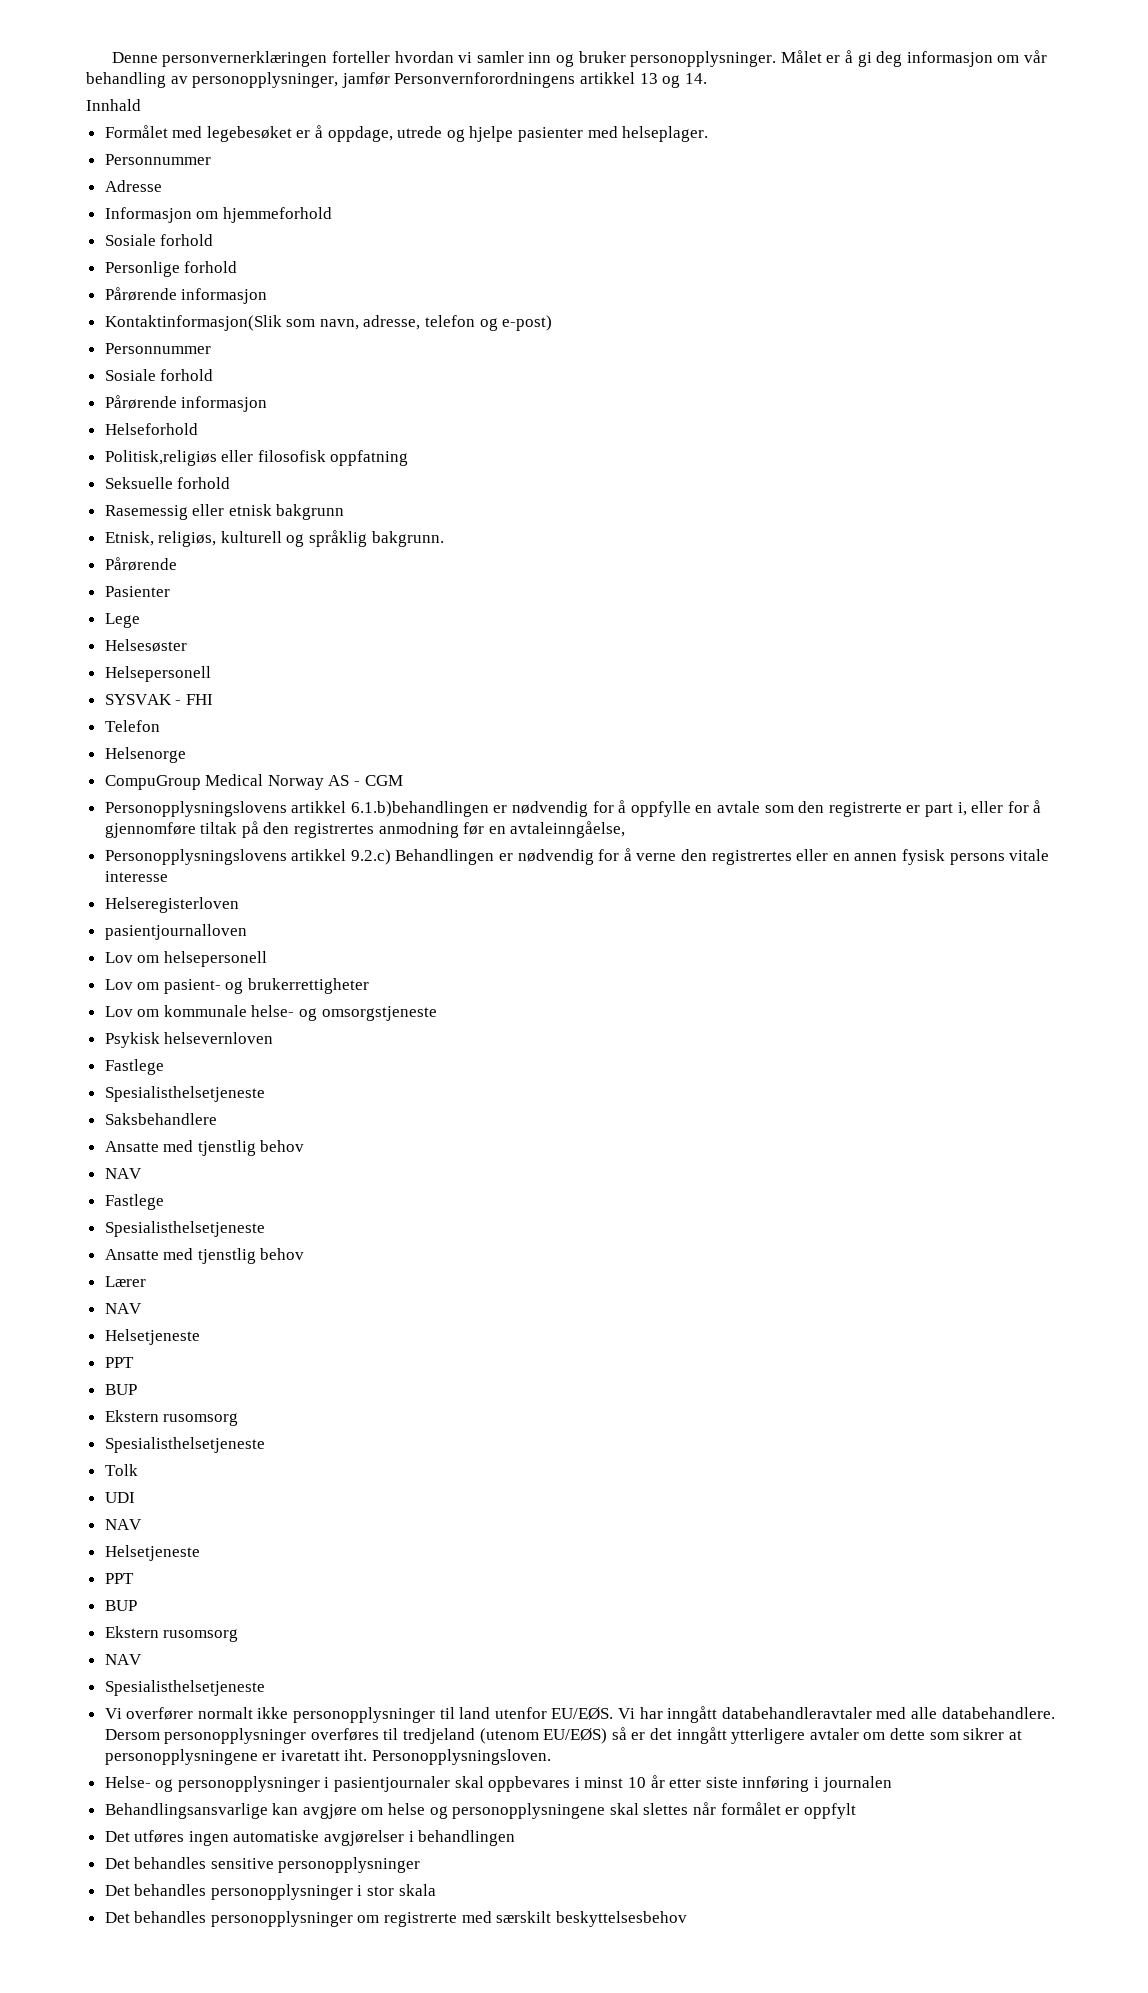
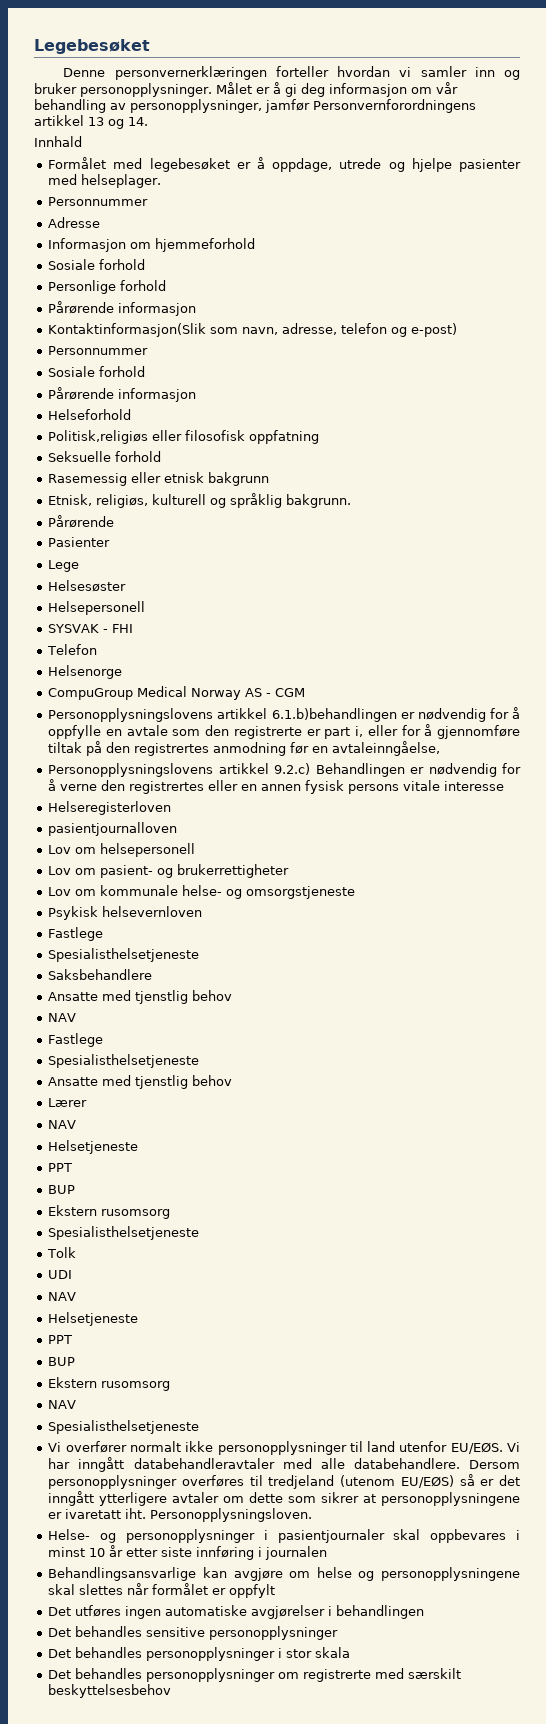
+ Legebesøket

